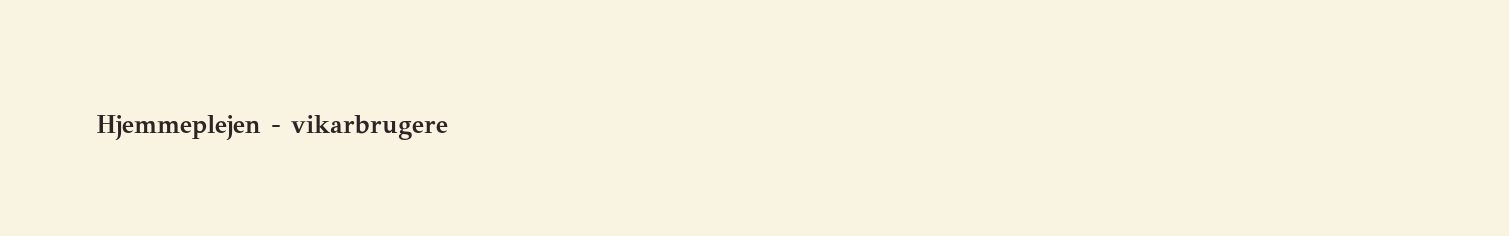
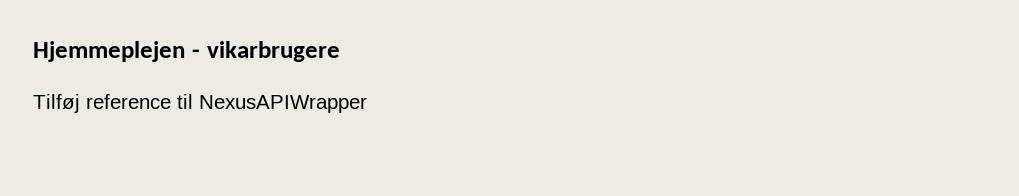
+ Tilføj reference til NexusAPIWrapper

